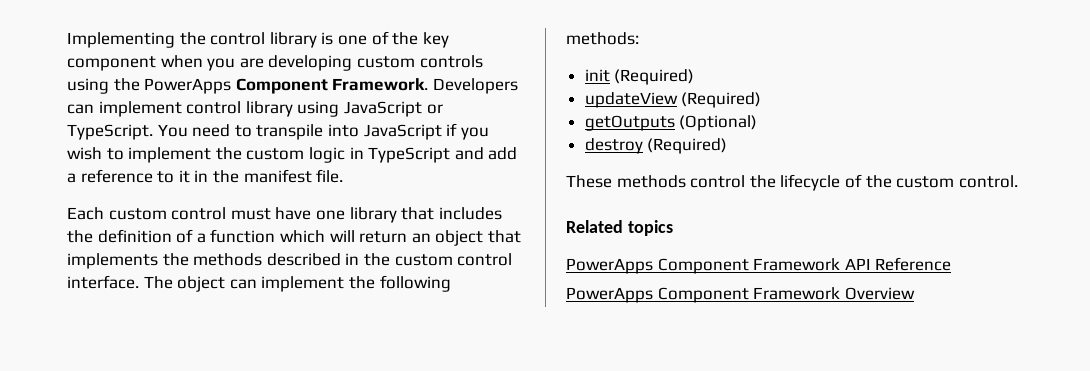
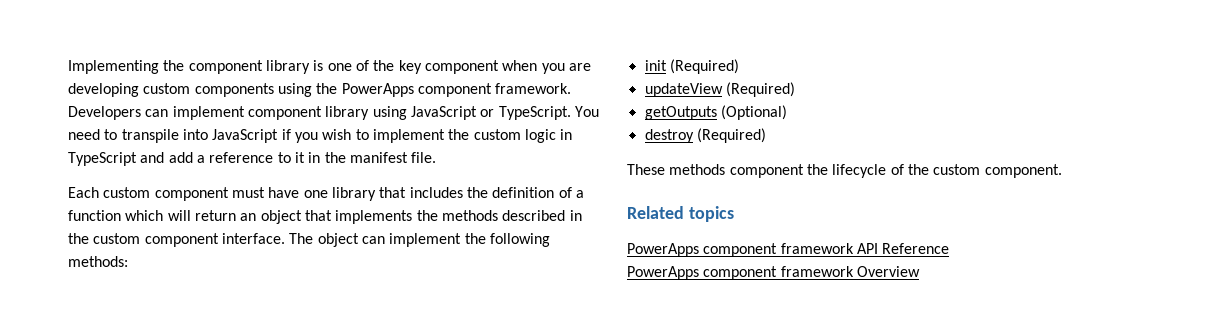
- Implementing the control library is one of the key component when you are developing custom controls using the PowerApps Component Framework.
+ Implementing the component library is one of the key component when you are developing custom components using the PowerApps component framework.
- Developers can implement control library using JavaScript or TypeScript.
+ Developers can implement component library using JavaScript or TypeScript.
- Each custom control must have one library that includes the definition of a function which will return an object that implements the methods described in the custom control interface.
+ Each custom component must have one library that includes the definition of a function which will return an object that implements the methods described in the custom component interface.
- These methods control the lifecycle of the custom control.
+ These methods component the lifecycle of the custom component.
- PowerApps Component Framework API Reference
+ PowerApps component framework API Reference
- PowerApps Component Framework Overview
+ PowerApps component framework Overview

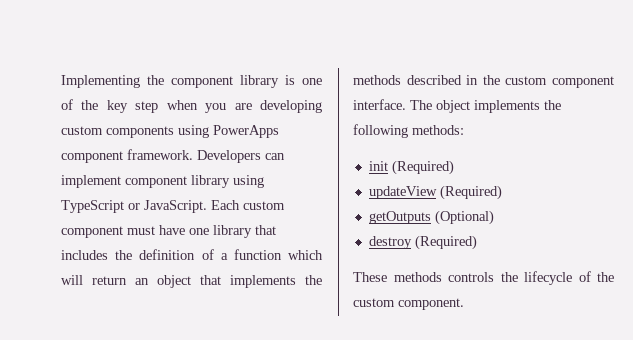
- Implementing the component library is one of the key component when you are developing custom components using the PowerApps component framework.
+ Implementing the component library is one of the key step when you are developing custom components using PowerApps component framework.
- Developers can implement component library using JavaScript or TypeScript. You need to transpile into JavaScript if you wish to implement the custom logic in TypeScript and add a reference to it in the manifest file.
- Each custom component must have one library that includes the definition of a function which will return an object that implements the methods described in the custom component interface.
+ Developers can implement component library using TypeScript or JavaScript. Each custom component must have one library that includes the definition of a function which will return an object that implements the methods described in the custom component interface.
- The object can implement the following methods:
+ The object implements the following methods:
- These methods component the lifecycle of the custom component.
+ These methods controls the lifecycle of the custom component.
- Related topics
- PowerApps component framework API Reference
- PowerApps component framework Overview

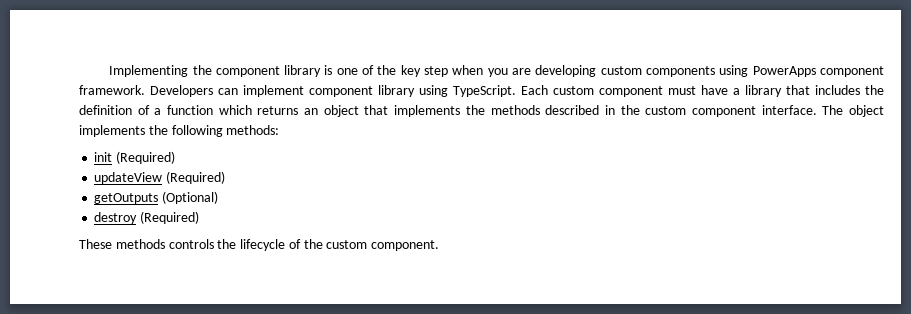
- Developers can implement component library using TypeScript or JavaScript.
+ Developers can implement component library using TypeScript.
- Each custom component must have one library that includes the definition of a function which will return an object that implements the methods described in the custom component interface.
+ Each custom component must have a library that includes the definition of a function which returns an object that implements the methods described in the custom component interface.

